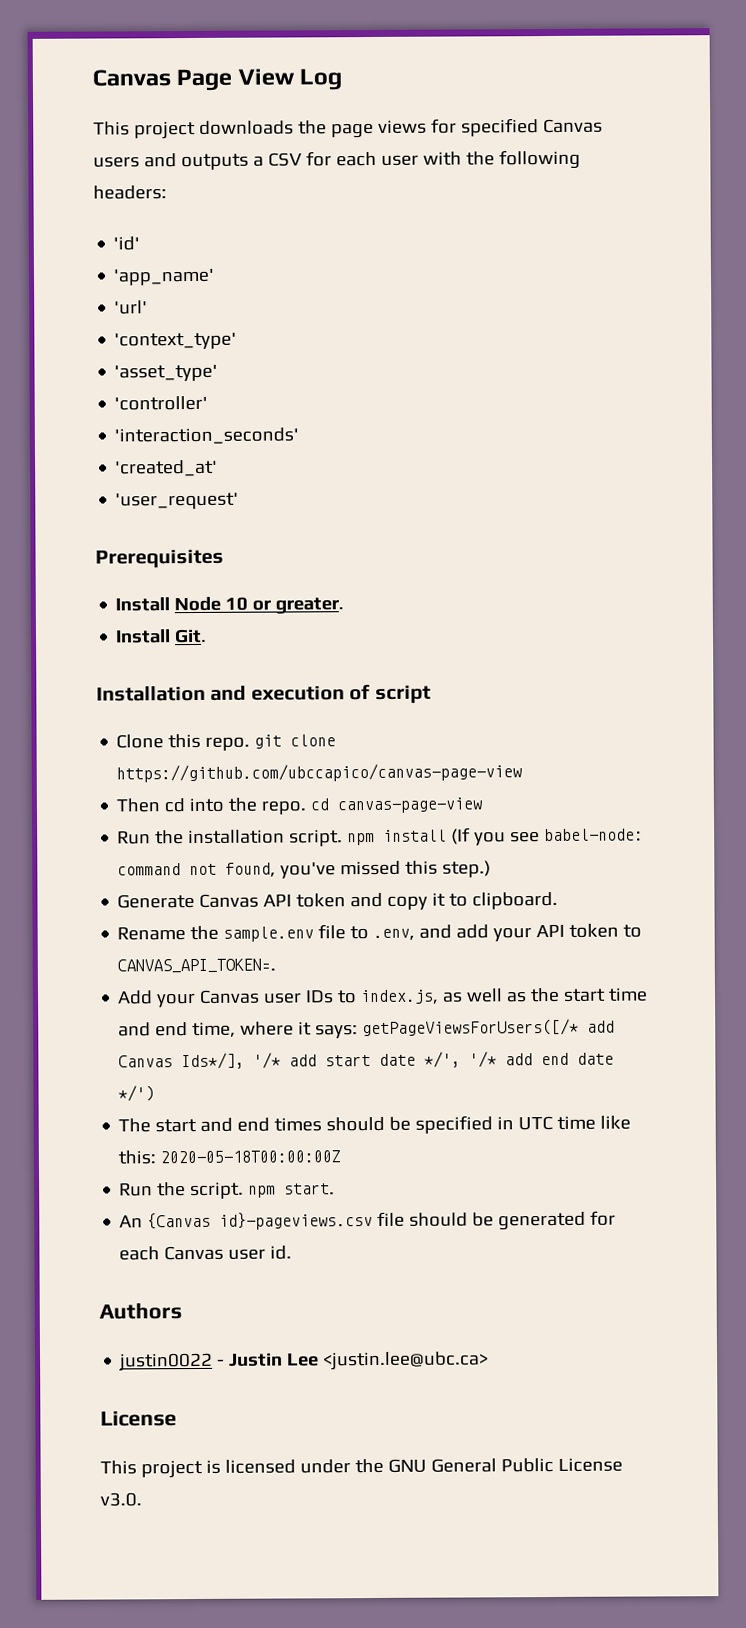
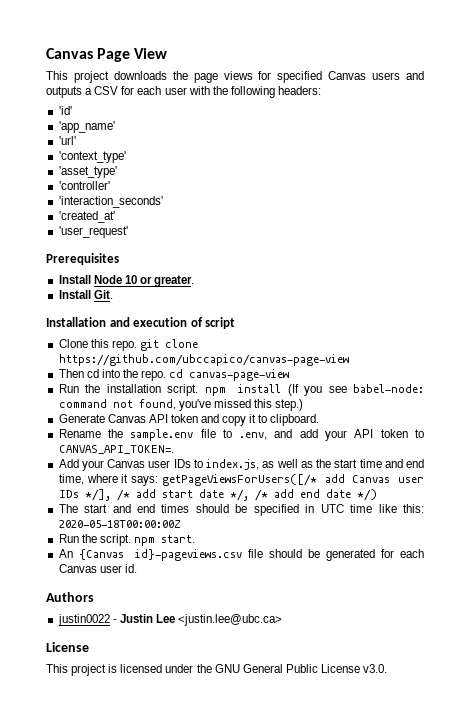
- Canvas Page View Log
+ Canvas Page View
- Add your Canvas user IDs to index.js, as well as the start time and end time, where it says: getPageViewsForUsers([/* add Canvas Ids*/], '/* add start date */', '/* add end date */')
+ Add your Canvas user IDs to index.js, as well as the start time and end time, where it says: getPageViewsForUsers([/* add Canvas user IDs */], /* add start date */, /* add end date */)

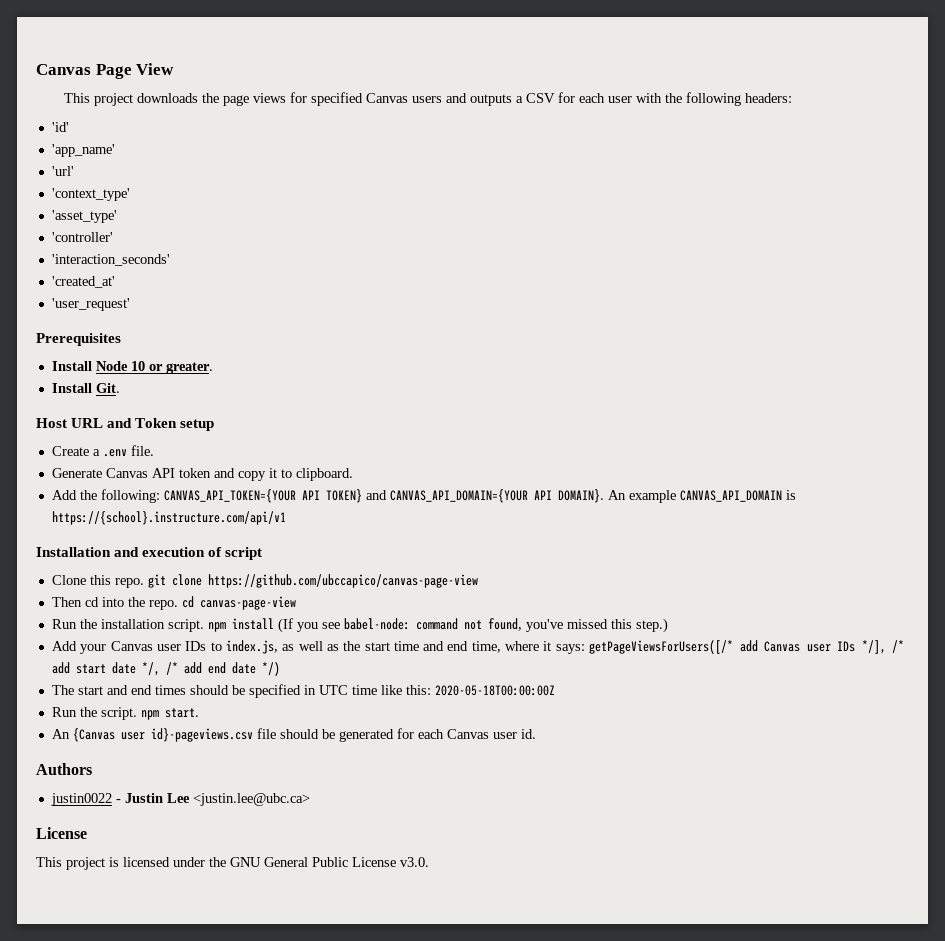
+ Host URL and Token setup
+ Create a .env file.
+ Generate Canvas API token and copy it to clipboard.
+ Add the following: CANVAS_API_TOKEN={YOUR API TOKEN} and CANVAS_API_DOMAIN={YOUR API DOMAIN}. An example CANVAS_API_DOMAIN is https://{school}.instructure.com/api/v1
- Generate Canvas API token and copy it to clipboard.
- Rename the sample.env file to .env, and add your API token to CANVAS_API_TOKEN=.
- An {Canvas id}-pageviews.csv file should be generated for each Canvas user id.
+ An {Canvas user id}-pageviews.csv file should be generated for each Canvas user id.

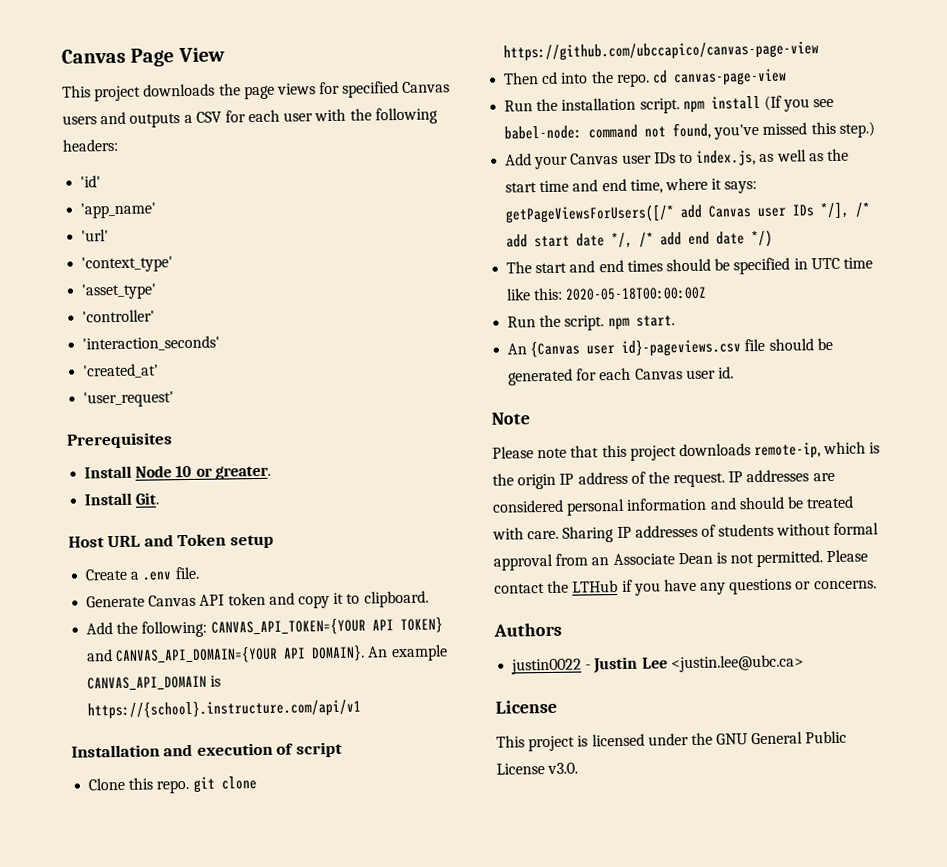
+ Note
+ Please note that this project downloads remote-ip, which is the origin IP address of the request. IP addresses are considered personal information and should be treated with care. Sharing IP addresses of students without formal approval from an Associate Dean is not permitted. Please contact the LTHub if you have any questions or concerns.

